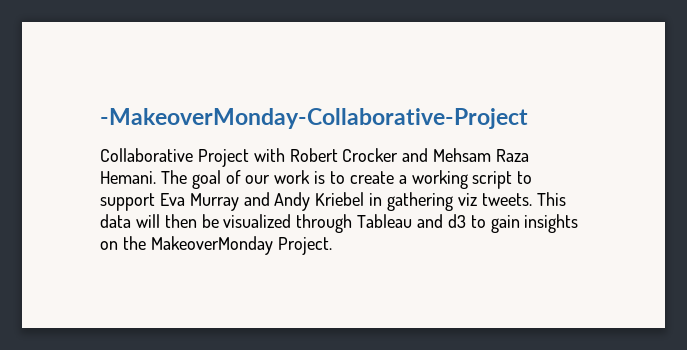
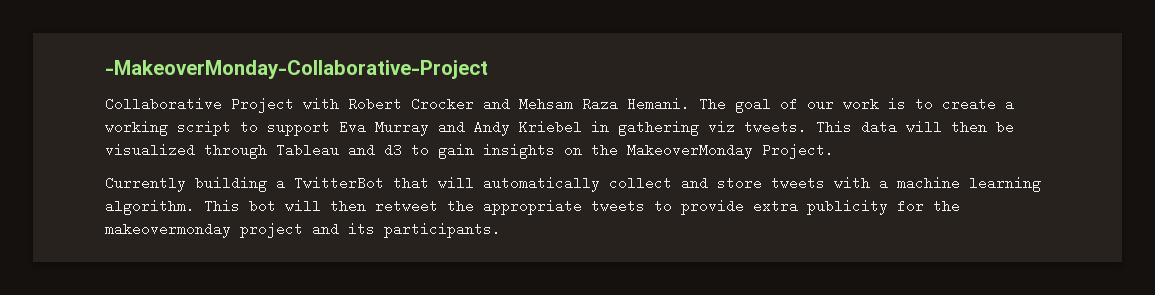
+ Currently building a TwitterBot that will automatically collect and store tweets with a machine learning algorithm. This bot will then retweet the appropriate tweets to provide extra publicity for the makeovermonday project and its participants.

